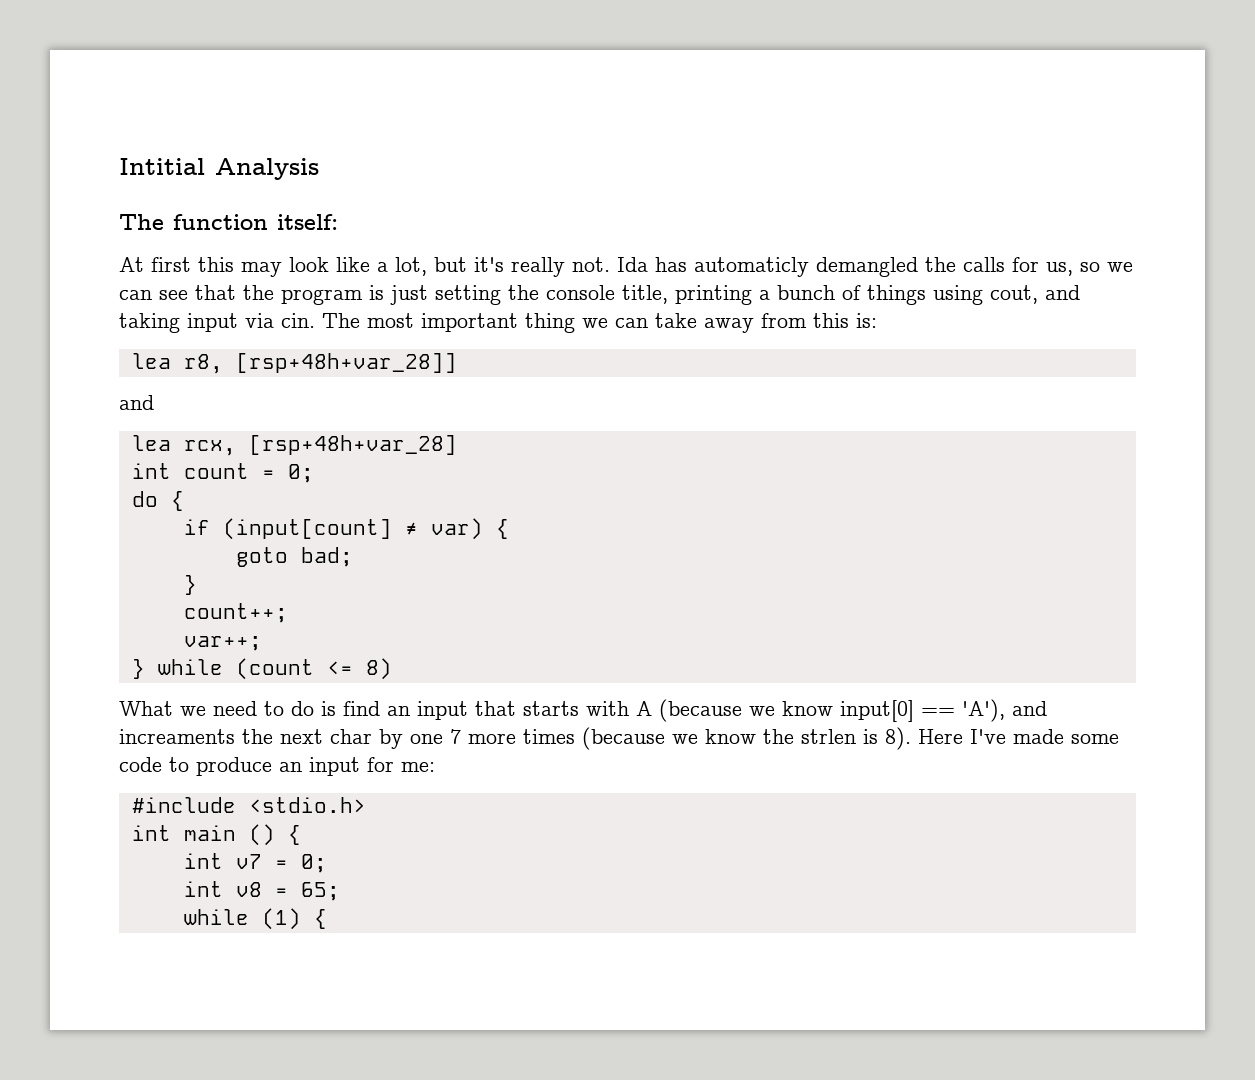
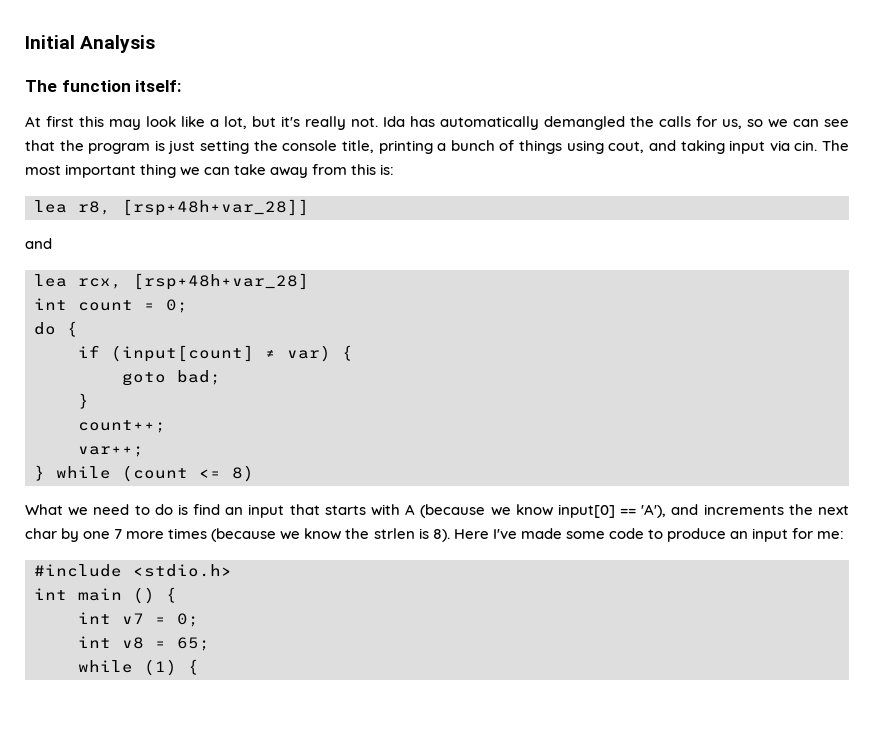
- Intitial Analysis
+ Initial Analysis
- Ida has automaticly demangled the calls for us, so we can see that the program is just setting the console title, printing a bunch of things using cout, and taking input via cin.
+ Ida has automatically demangled the calls for us, so we can see that the program is just setting the console title, printing a bunch of things using cout, and taking input via cin.
- What we need to do is find an input that starts with A (because we know input[0] == 'A'), and increaments the next char by one 7 more times (because we know the strlen is 8).
+ What we need to do is find an input that starts with A (because we know input[0] == 'A'), and increments the next char by one 7 more times (because we know the strlen is 8).

